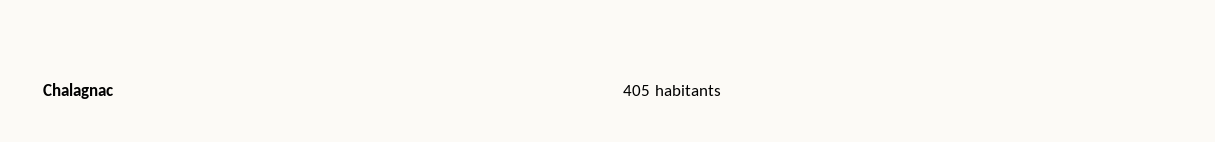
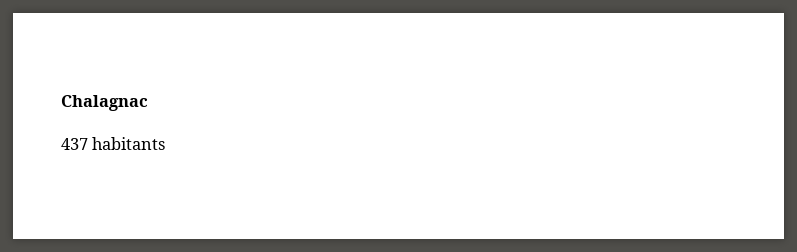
- 405 habitants
+ 437 habitants

